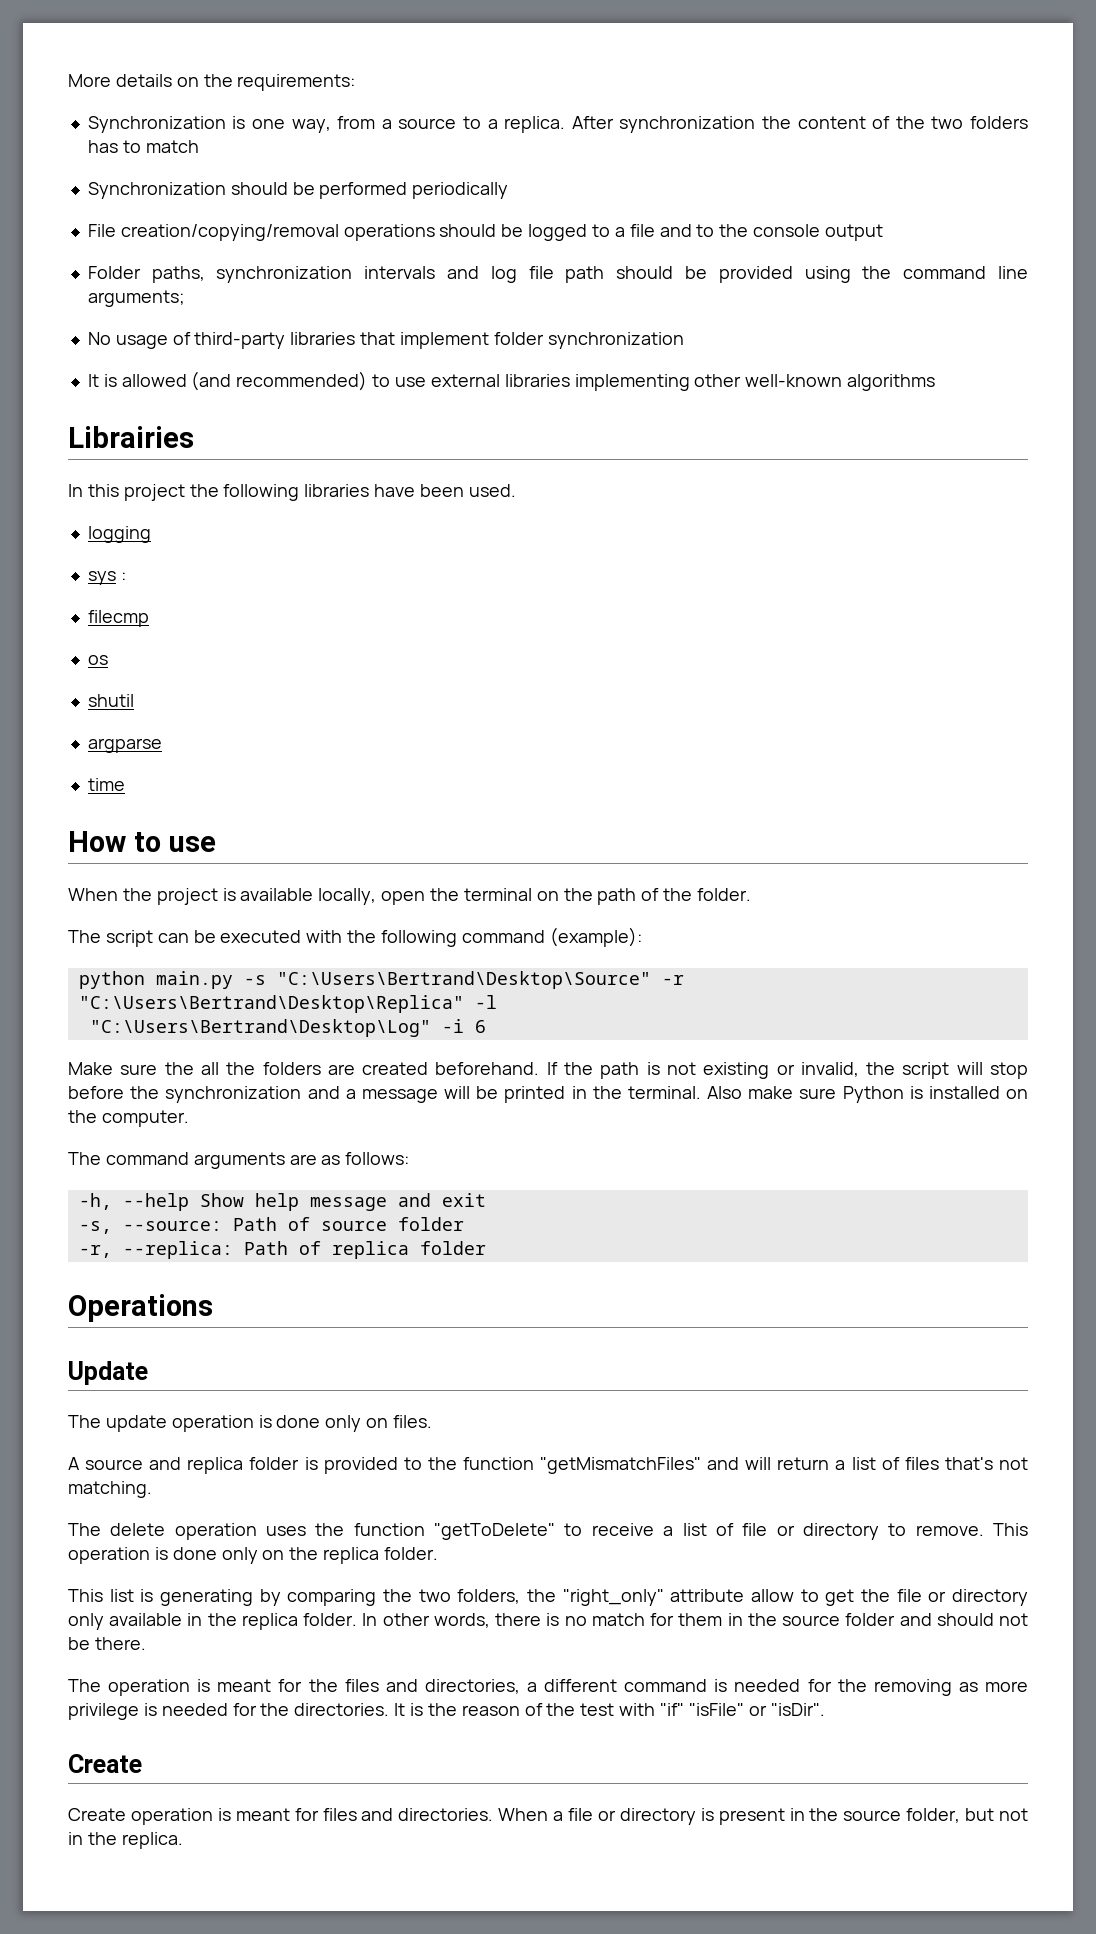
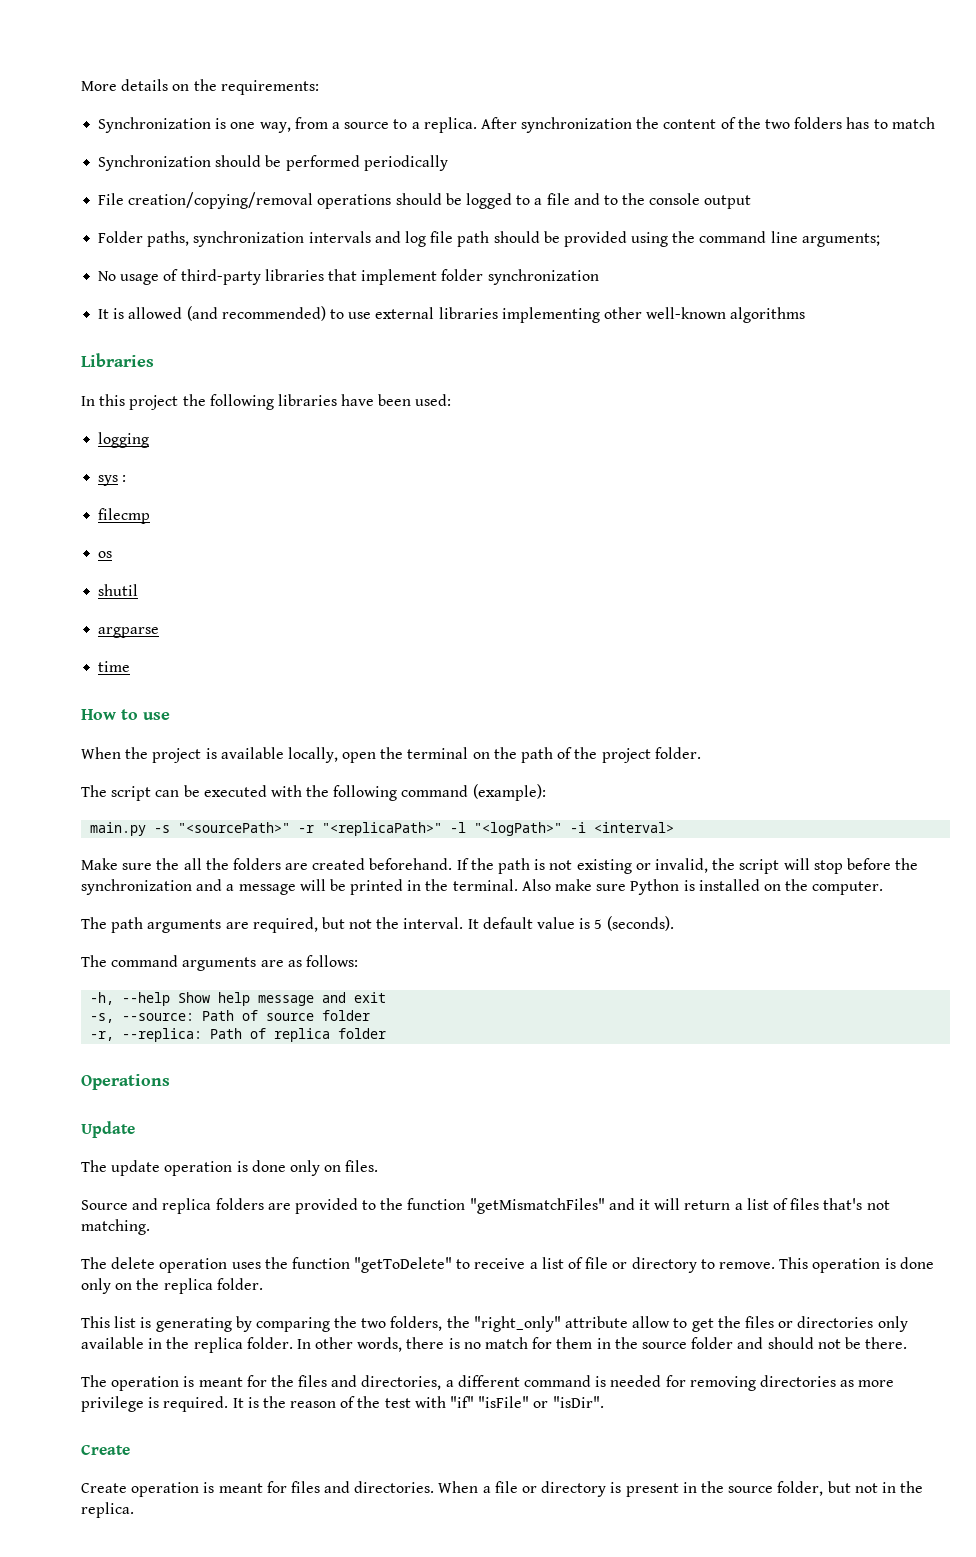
- Librairies
+ Libraries
- In this project the following libraries have been used.
+ In this project the following libraries have been used:
- When the project is available locally, open the terminal on the path of the folder.
+ When the project is available locally, open the terminal on the path of the project folder.
- python main.py -s "C:\Users\Bertrand\Desktop\Source" -r "C:\Users\Bertrand\Desktop\Replica" -l
- "C:\Users\Bertrand\Desktop\Log" -i 6
+ main.py -s "<sourcePath>" -r "<replicaPath>" -l "<logPath>" -i <interval>
+ The path arguments are required, but not the interval. It default value is 5 (seconds).
- A source and replica folder is provided to the function "getMismatchFiles" and will return a list of files that's not matching.
+ Source and replica folders are provided to the function "getMismatchFiles" and it will return a list of files that's not matching.
- This list is generating by comparing the two folders, the "right_only" attribute allow to get the file or directory only available in the replica folder.
+ This list is generating by comparing the two folders, the "right_only" attribute allow to get the files or directories only available in the replica folder.
- The operation is meant for the files and directories, a different command is needed for the removing as more privilege is needed for the directories.
+ The operation is meant for the files and directories, a different command is needed for removing directories as more privilege is required.

